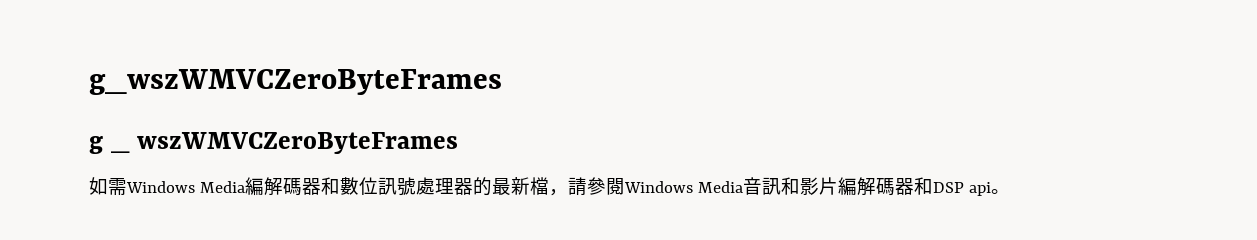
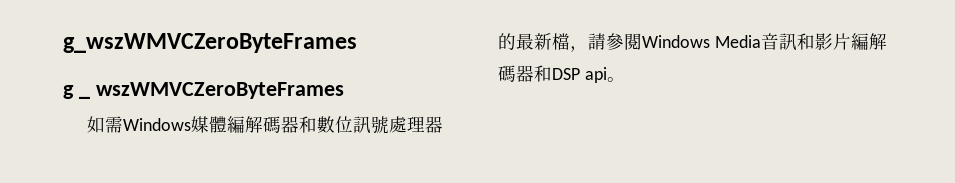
- 如需Windows Media編解碼器和數位訊號處理器的最新檔，請參閱Windows Media音訊和影片編解碼器和DSP api。
+ 如需Windows媒體編解碼器和數位訊號處理器的最新檔，請參閱Windows Media音訊和影片編解碼器和DSP api。

